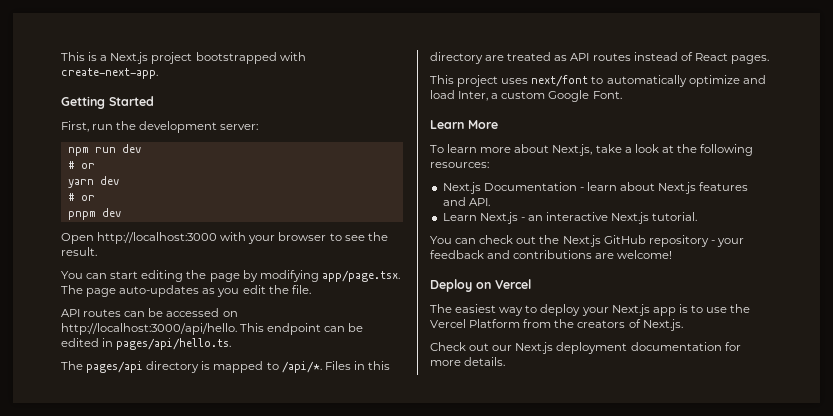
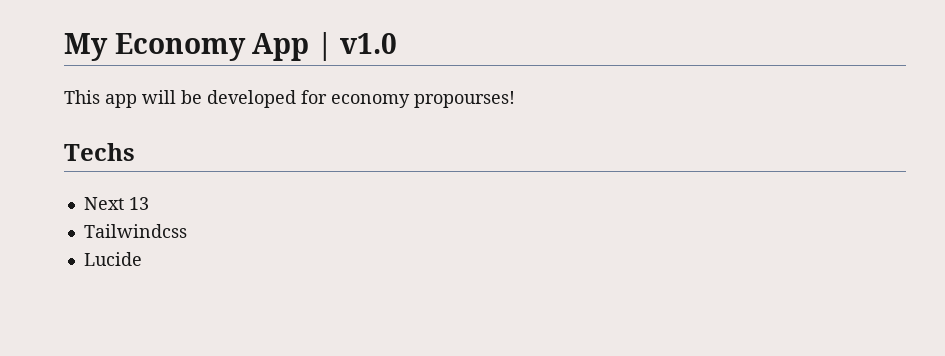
- This is a Next.js project bootstrapped with create-next-app.
- Getting Started
- First, run the development server:
- npm run dev
- # or
- yarn dev
- # or
- pnpm dev
- Open http://localhost:3000 with your browser to see the result.
- You can start editing the page by modifying app/page.tsx. The page auto-updates as you edit the file.
- API routes can be accessed on http://localhost:3000/api/hello. This endpoint can be edited in pages/api/hello.ts.
- The pages/api directory is mapped to /api/*. Files in this directory are treated as API routes instead of React pages.
- This project uses next/font to automatically optimize and load Inter, a custom Google Font.
- Learn More
- To learn more about Next.js, take a look at the following resources:
- Next.js Documentation - learn about Next.js features and API.
- Learn Next.js - an interactive Next.js tutorial.
- You can check out the Next.js GitHub repository - your feedback and contributions are welcome!
- Deploy on Vercel
- The easiest way to deploy your Next.js app is to use the Vercel Platform from the creators of Next.js.
- Check out our Next.js deployment documentation for more details.
+ My Economy App | v1.0
+ This app will be developed for economy propourses!
+ Techs
+ Next 13
+ Tailwindcss
+ Lucide

